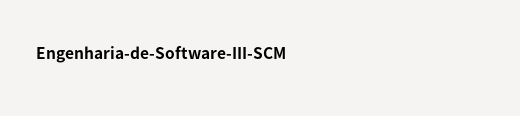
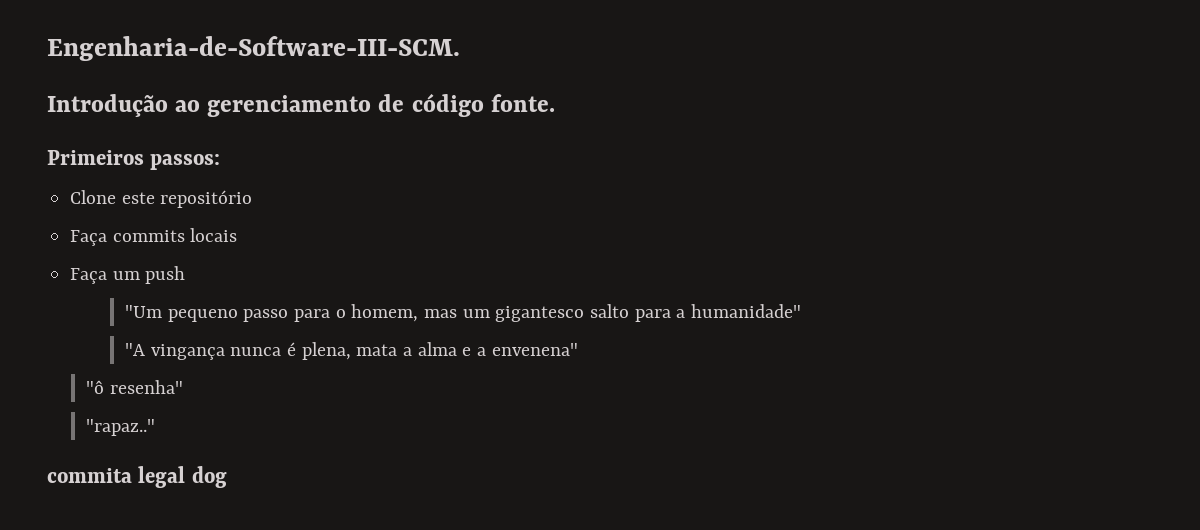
- Engenharia-de-Software-III-SCM
+ Engenharia-de-Software-III-SCM.
+ Introdução ao gerenciamento de código fonte.
+ Primeiros passos:
+ Clone este repositório
+ Faça commits locais
+ Faça um push
+ "Um pequeno passo para o homem, mas um gigantesco salto para a humanidade"
+ "A vingança nunca é plena, mata a alma e a envenena"
+ "ô resenha"
+ "rapaz.."
+ commita legal dog

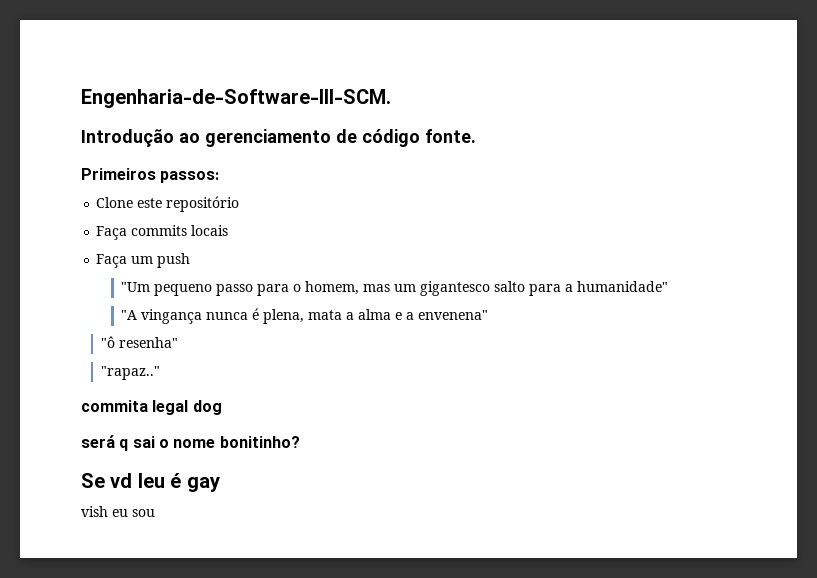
+ será q sai o nome bonitinho?
+ Se vd leu é gay
+ vish eu sou

